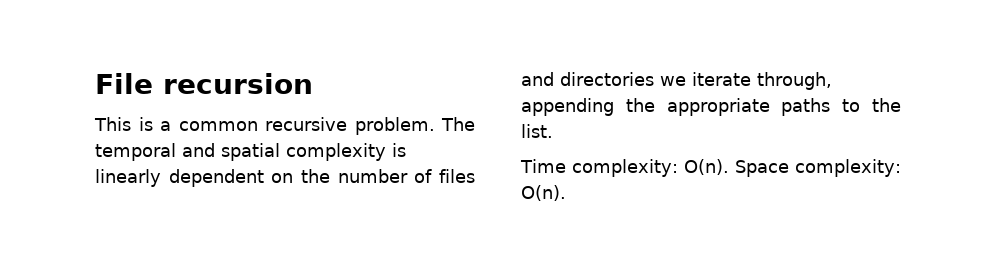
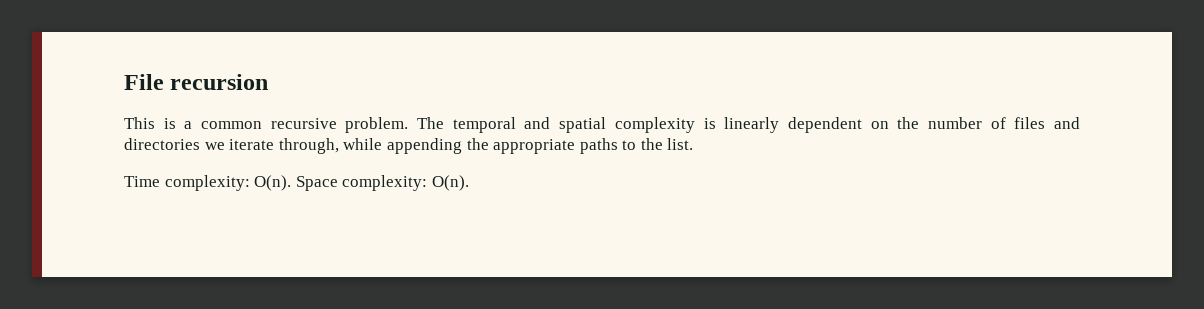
- The temporal and spatial complexity is linearly dependent on the number of files and directories we iterate through, appending the appropriate paths to the list.
+ The temporal and spatial complexity is linearly dependent on the number of files and directories we iterate through, while appending the appropriate paths to the list.

